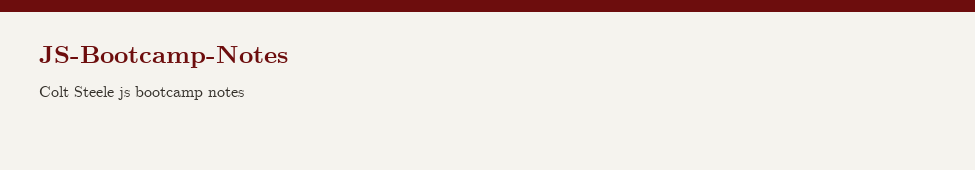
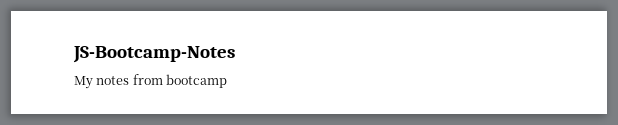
- Colt Steele js bootcamp notes
+ My notes from bootcamp

